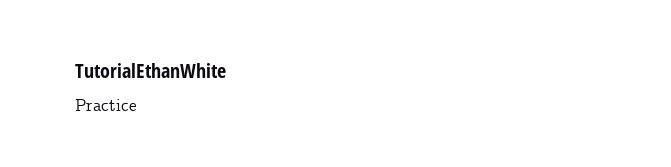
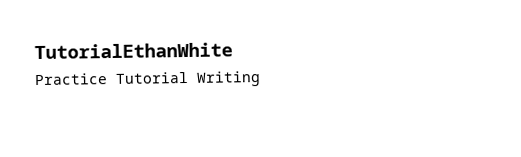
- Practice
+ Practice Tutorial Writing

